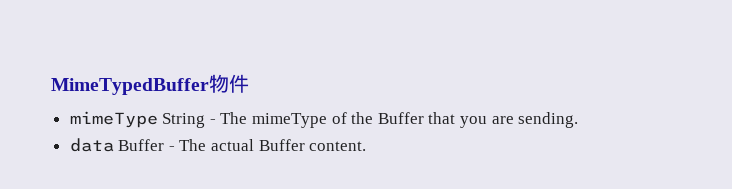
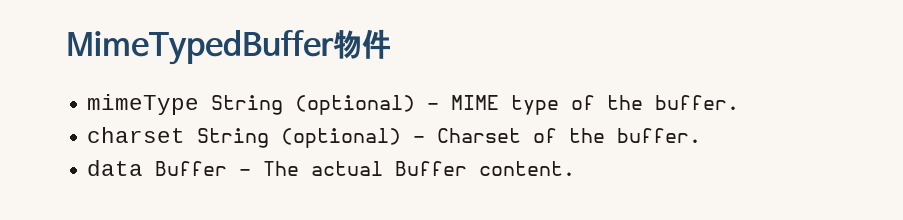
- mimeType String - The mimeType of the Buffer that you are sending.
+ mimeType String (optional) - MIME type of the buffer.
+ charset String (optional) - Charset of the buffer.

